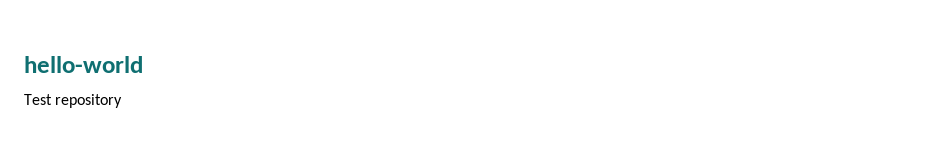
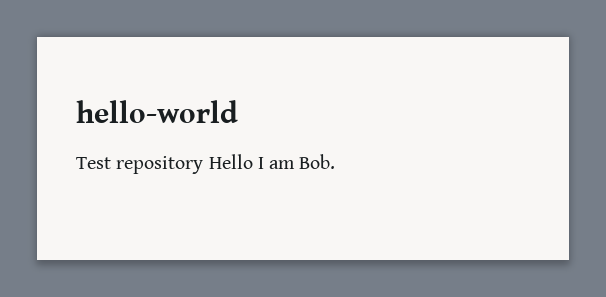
- Test repository
+ Test repository Hello I am Bob.

